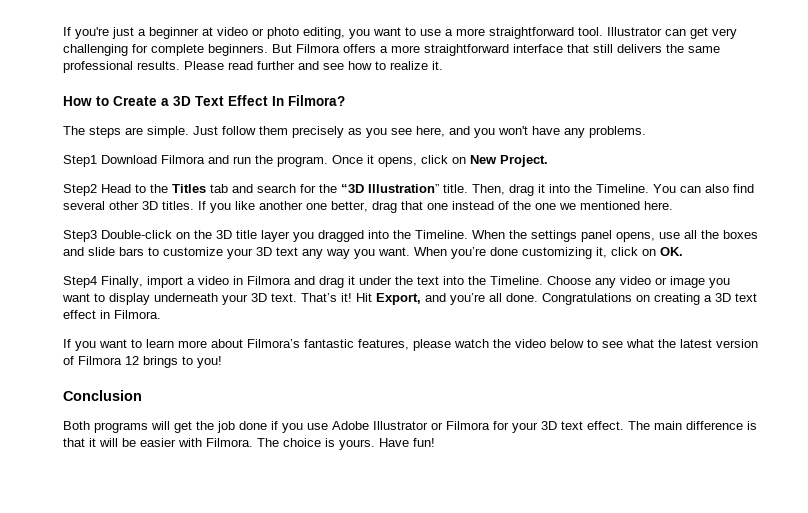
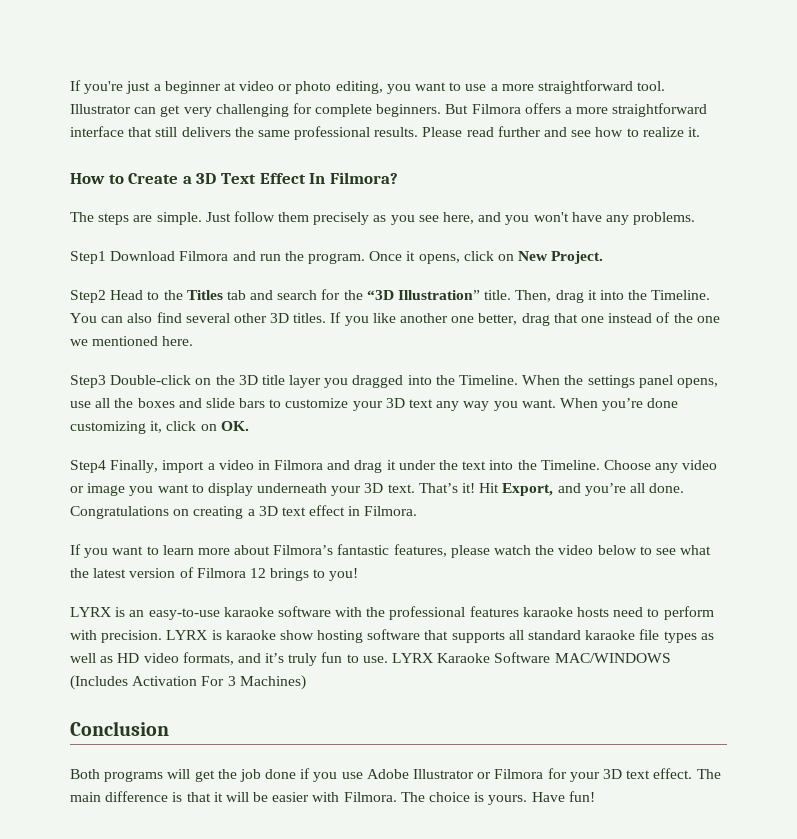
+ LYRX is an easy-to-use karaoke software with the professional features karaoke hosts need to perform with precision. LYRX is karaoke show hosting software that supports all standard karaoke file types as well as HD video formats, and it’s truly fun to use. LYRX Karaoke Software MAC/WINDOWS (Includes Activation For 3 Machines)

